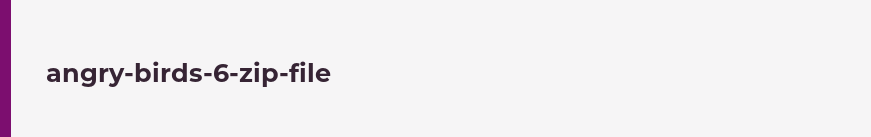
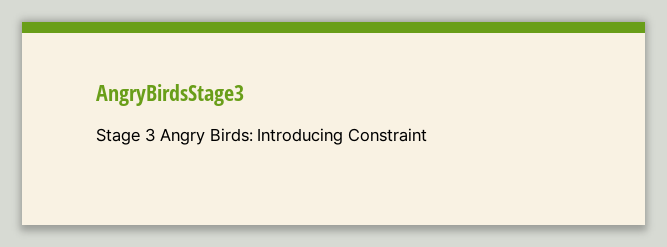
- angry-birds-6-zip-file
+ AngryBirdsStage3
+ Stage 3 Angry Birds: Introducing Constraint

